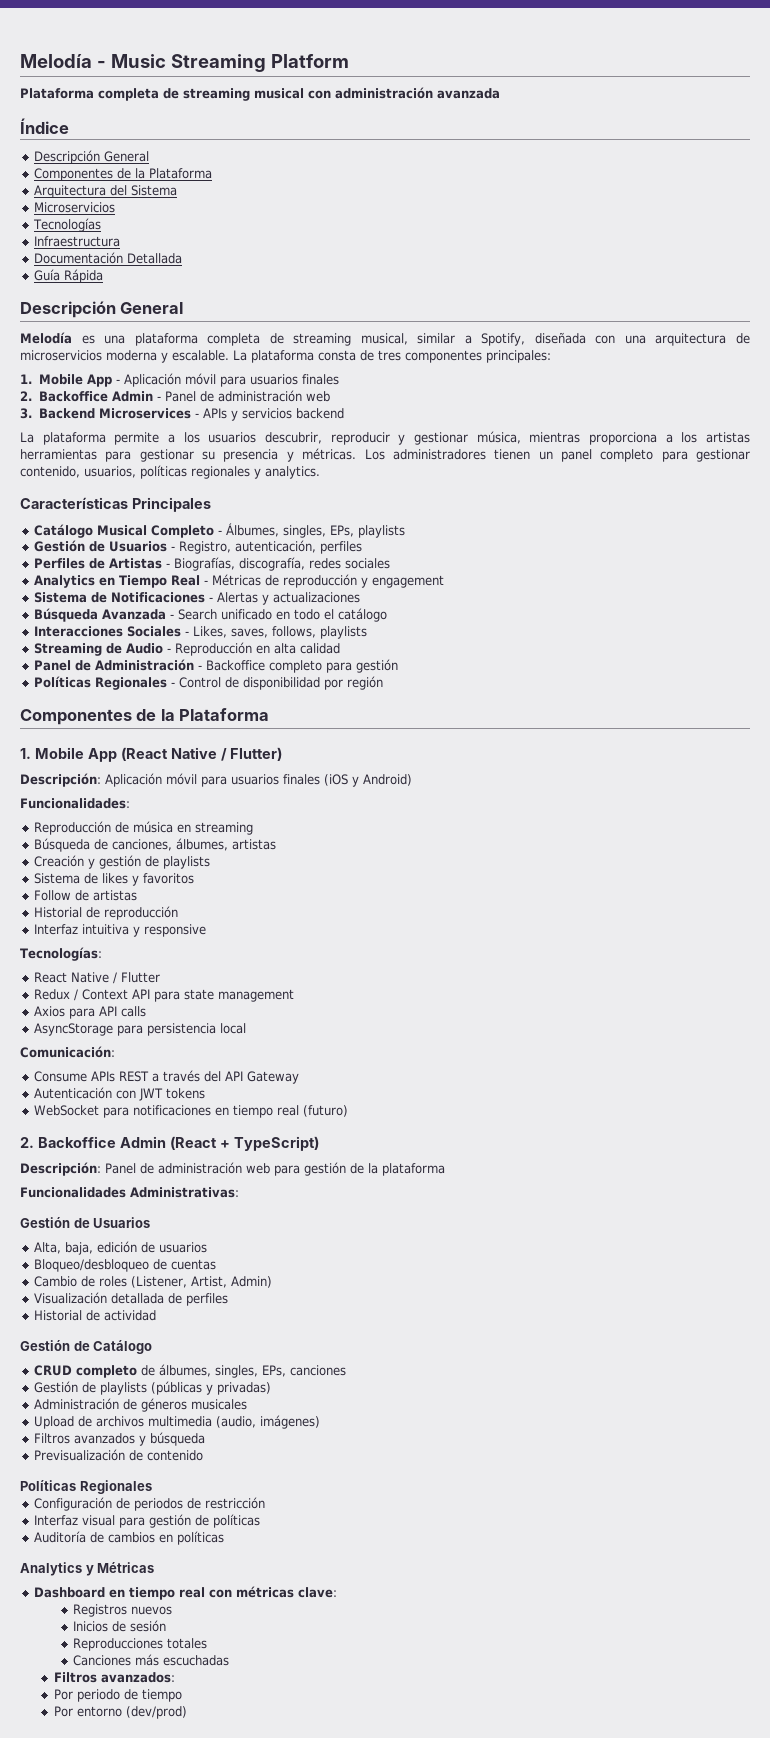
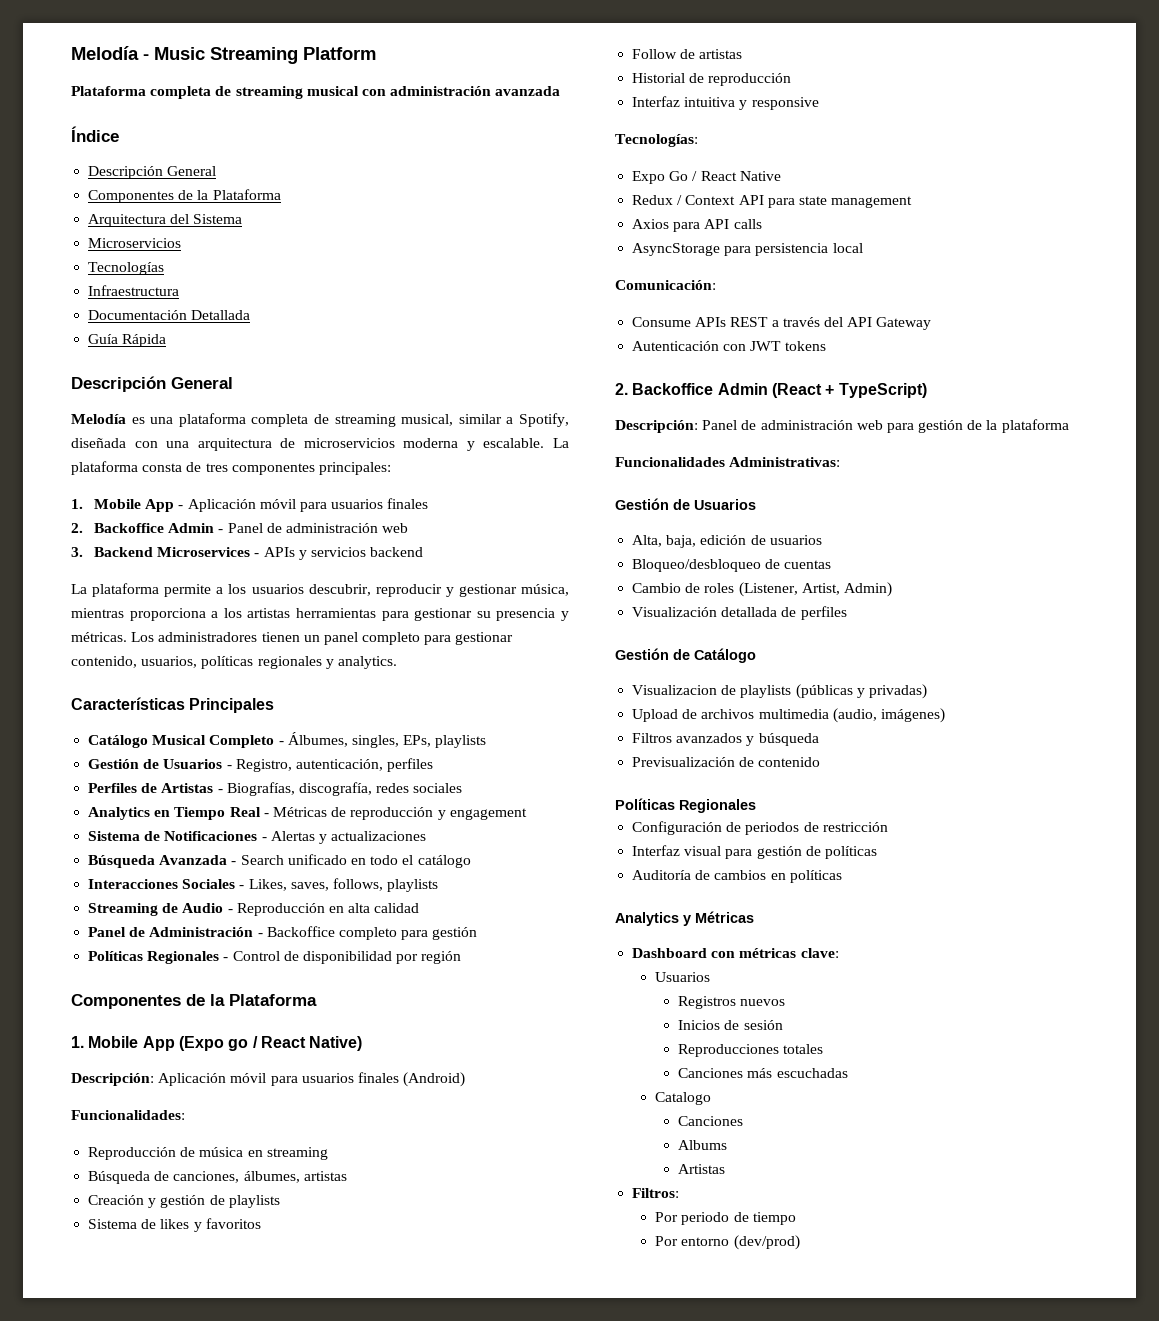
- 1. Mobile App (React Native / Flutter)
+ 1. Mobile App (Expo go / React Native)
- Descripción: Aplicación móvil para usuarios finales (iOS y Android)
+ Descripción: Aplicación móvil para usuarios finales (Android)
- React Native / Flutter
+ Expo Go / React Native
- WebSocket para notificaciones en tiempo real (futuro)
- Historial de actividad
- CRUD completo de álbumes, singles, EPs, canciones
- Gestión de playlists (públicas y privadas)
+ Visualizacion de playlists (públicas y privadas)
- Administración de géneros musicales
- Dashboard en tiempo real con métricas clave:
+ Dashboard con métricas clave:
+ Usuarios
- Filtros avanzados:
+ Catalogo
+ Canciones
+ Albums
+ Artistas
+ Filtros:

